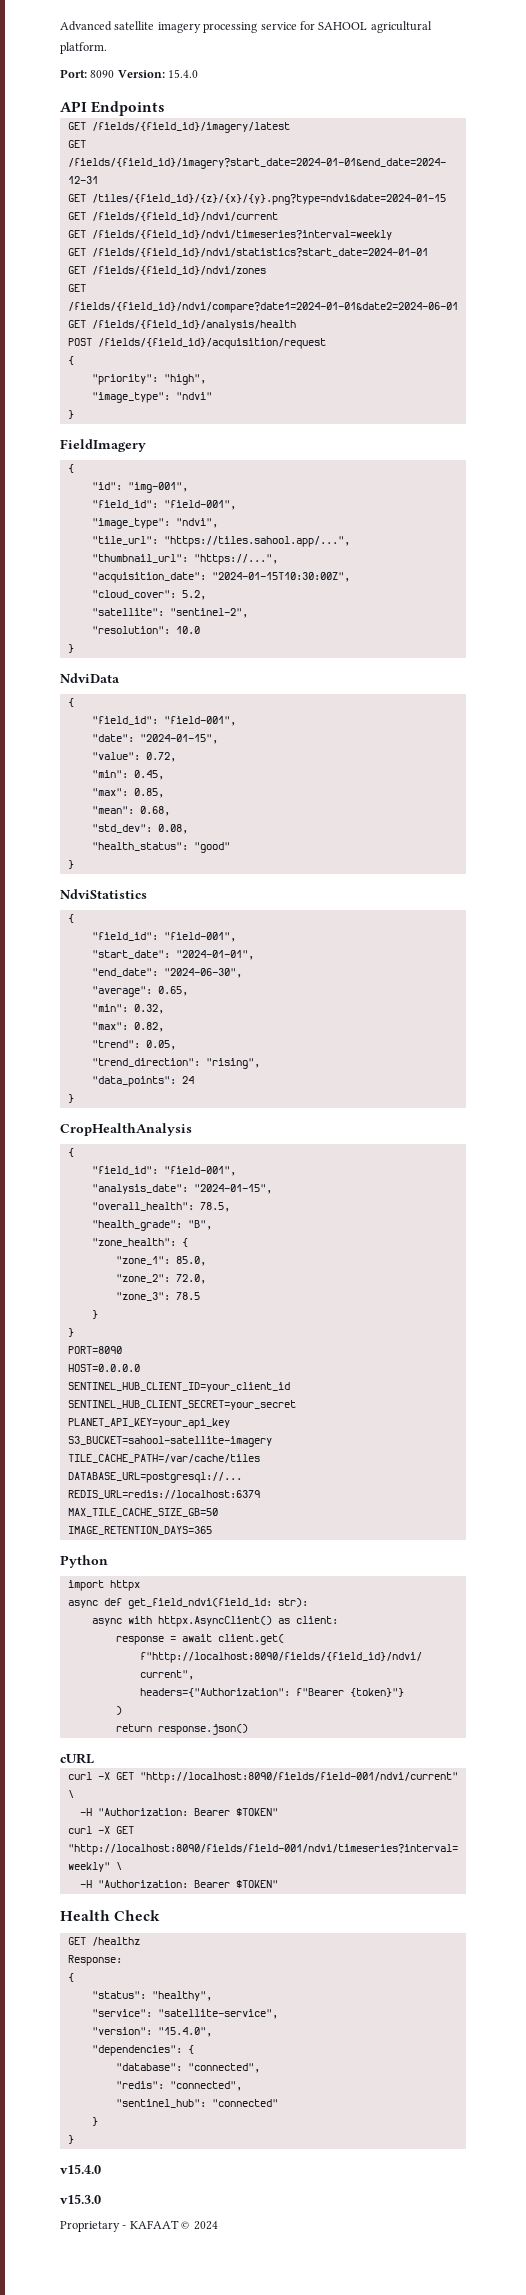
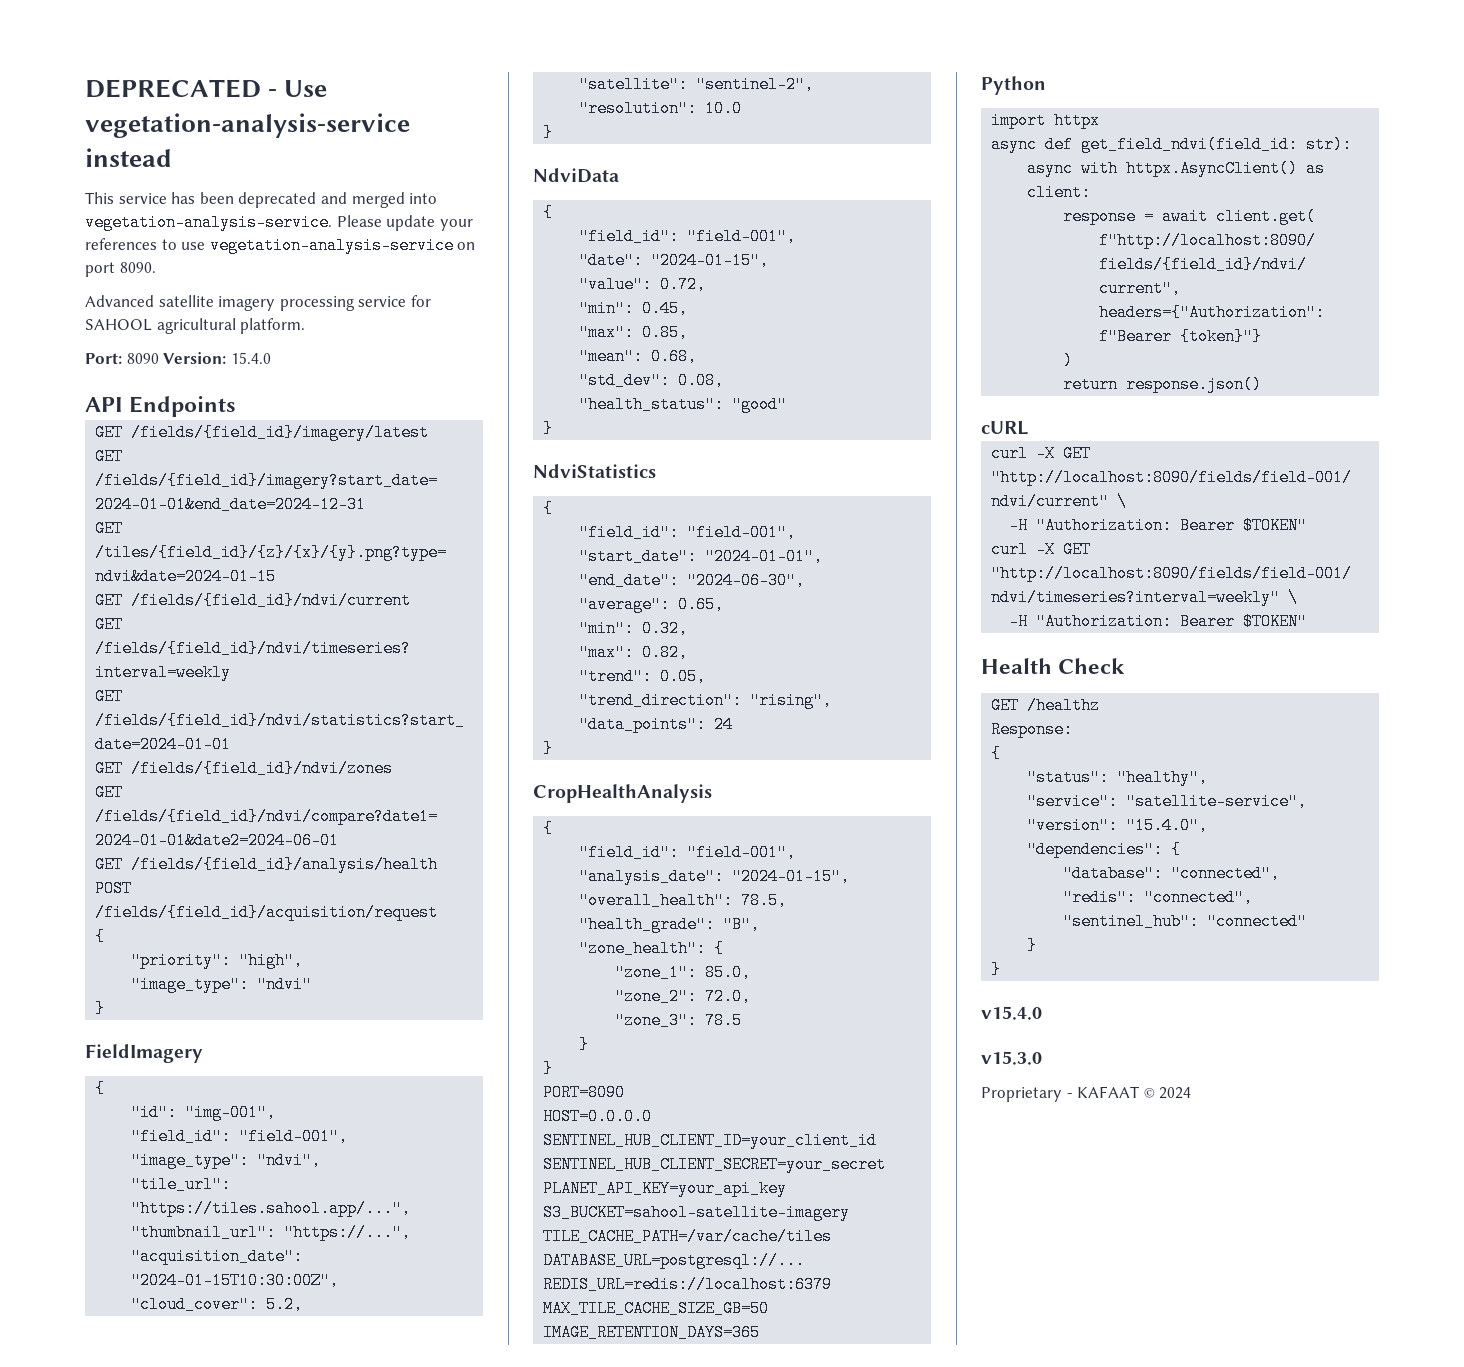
+ DEPRECATED - Use vegetation-analysis-service instead
+ This service has been deprecated and merged into vegetation-analysis-service. Please update your references to use vegetation-analysis-service on port 8090.

